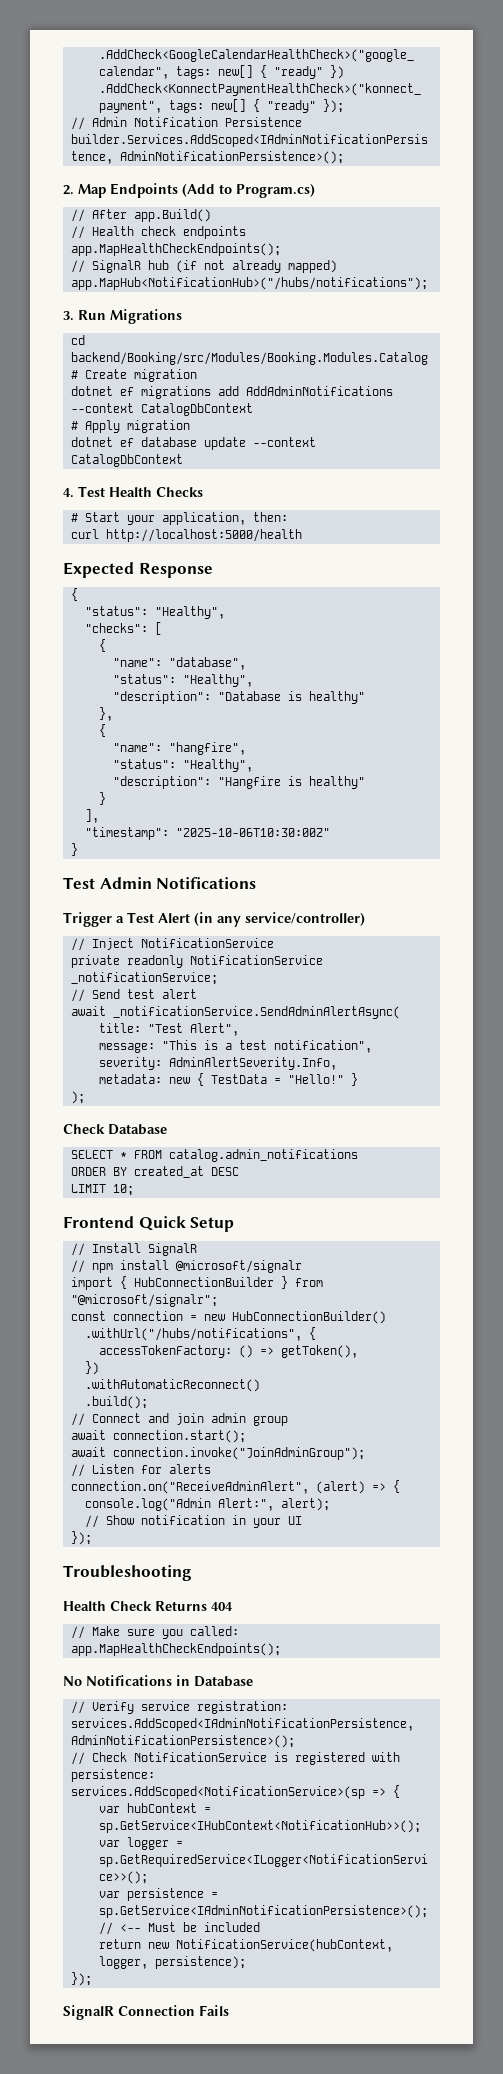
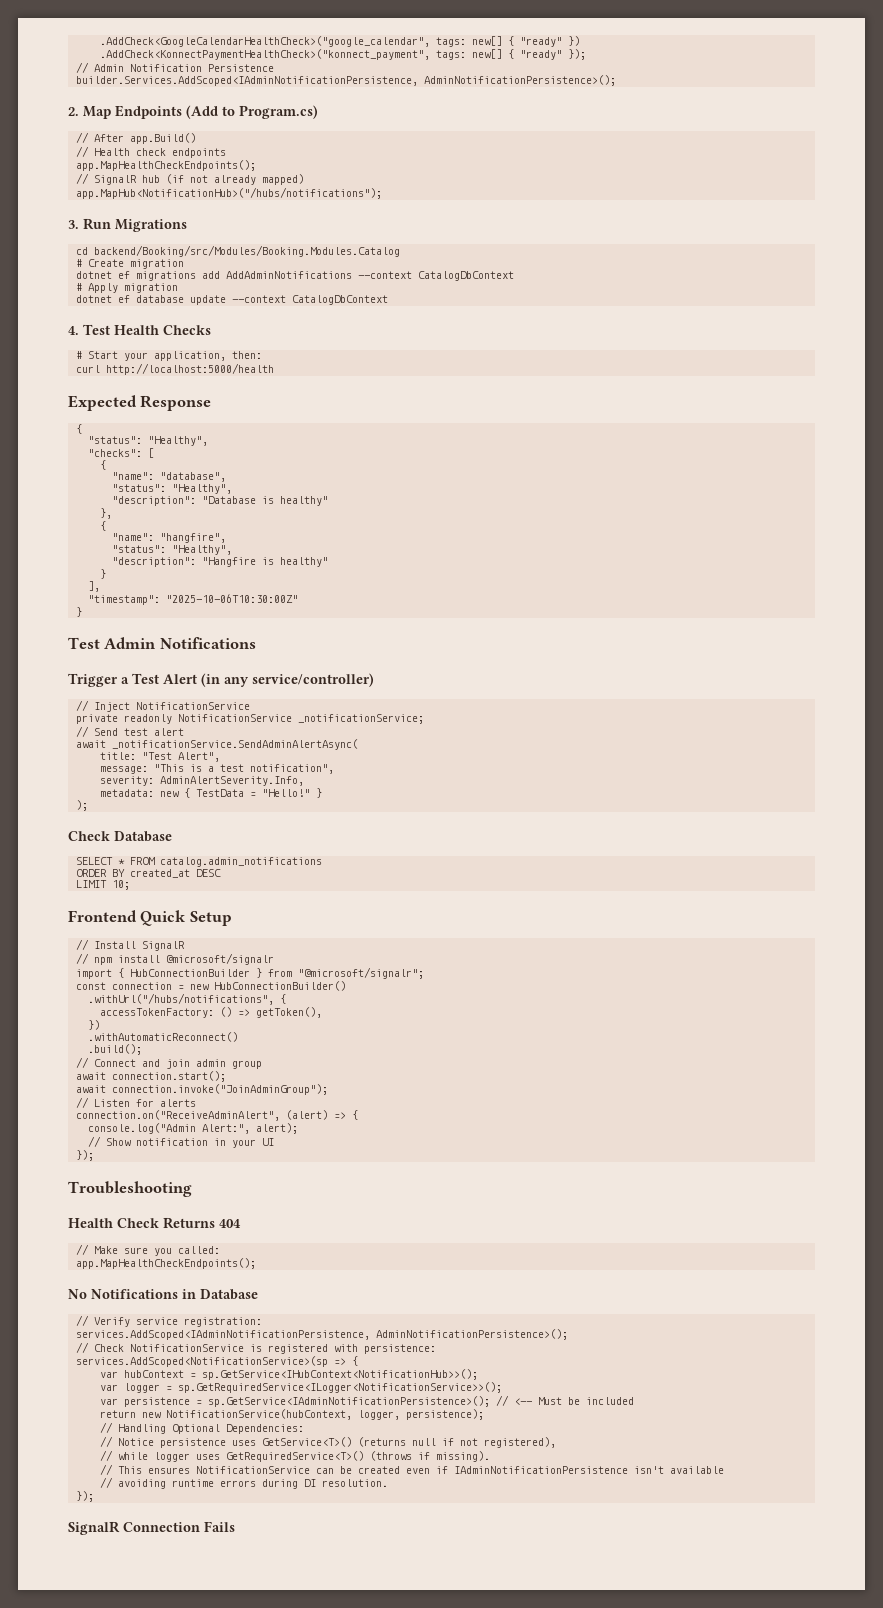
+ // Handling Optional Dependencies:
+ // Notice persistence uses GetService<T>() (returns null if not registered),
+ // while logger uses GetRequiredService<T>() (throws if missing).
+ // This ensures NotificationService can be created even if IAdminNotificationPersistence isn't available
+ // avoiding runtime errors during DI resolution.

